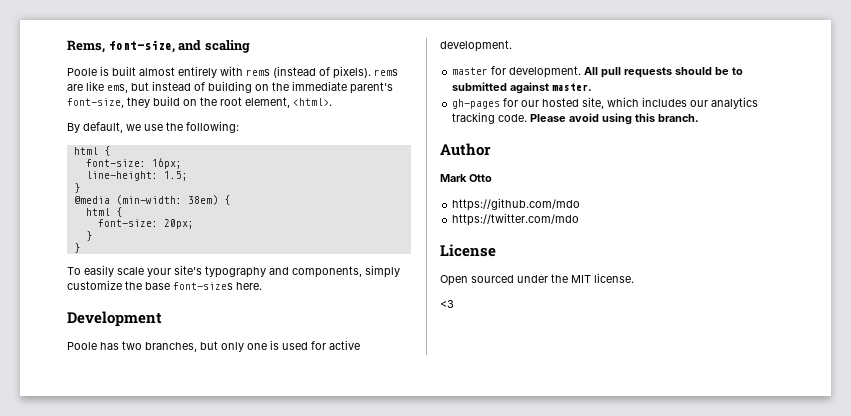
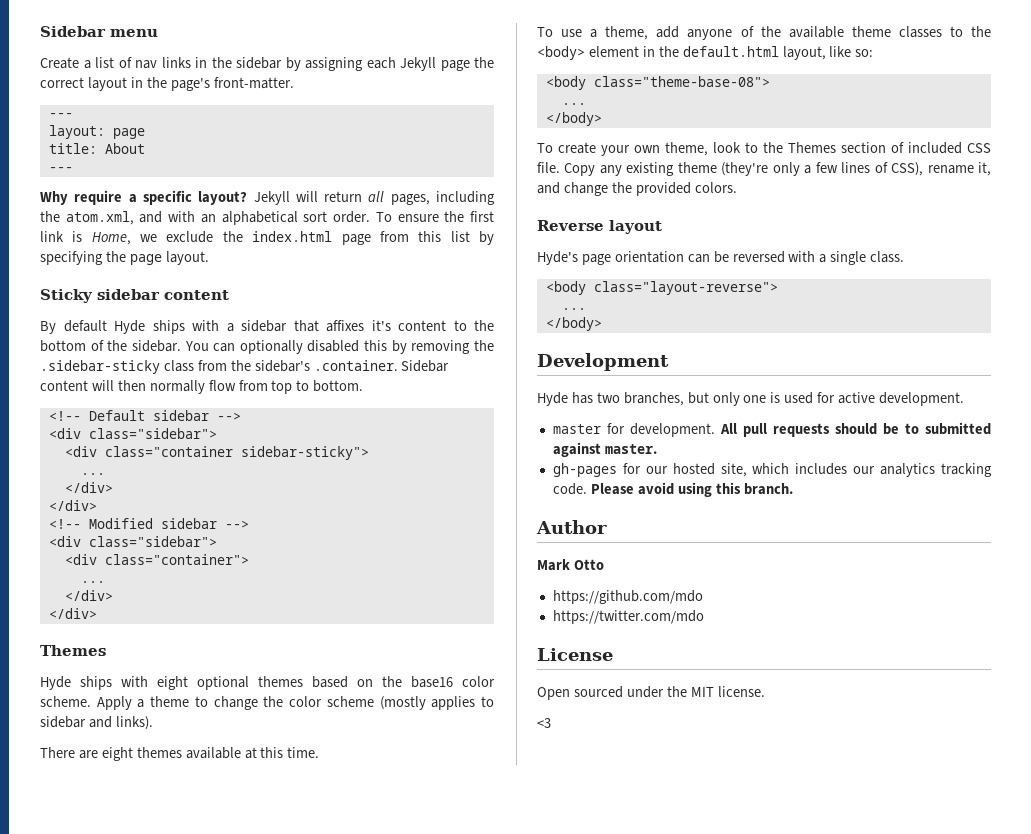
- Rems, font-size, and scaling
- Poole is built almost entirely with rems (instead of pixels). rems are like ems, but instead of building on the immediate parent's font-size, they build on the root element, <html>.
- By default, we use the following:
- html {
- font-size: 16px;
- line-height: 1.5;
- }
- @media (min-width: 38em) {
- html {
- font-size: 20px;
- }
- }
- To easily scale your site's typography and components, simply customize the base font-sizes here.
+ Sidebar menu
+ Create a list of nav links in the sidebar by assigning each Jekyll page the correct layout in the page's front-matter.
+ ---
+ layout: page
+ title: About
+ ---
+ Why require a specific layout? Jekyll will return all pages, including the atom.xml, and with an alphabetical sort order. To ensure the first link is Home, we exclude the index.html page from this list by specifying the page layout.
+ Sticky sidebar content
+ By default Hyde ships with a sidebar that affixes it's content to the bottom of the sidebar. You can optionally disabled this by removing the .sidebar-sticky class from the sidebar's .container. Sidebar content will then normally flow from top to bottom.
+ <!-- Default sidebar -->
+ <div class="sidebar">
+ <div class="container sidebar-sticky">
+ ...
+ </div>
+ </div>
+ <!-- Modified sidebar -->
+ <div class="sidebar">
+ <div class="container">
+ ...
+ </div>
+ </div>
+ Themes
+ Hyde ships with eight optional themes based on the base16 color scheme. Apply a theme to change the color scheme (mostly applies to sidebar and links).
+ There are eight themes available at this time.
+ To use a theme, add anyone of the available theme classes to the <body> element in the default.html layout, like so:
+ <body class="theme-base-08">
+ ...
+ </body>
+ To create your own theme, look to the Themes section of included CSS file. Copy any existing theme (they're only a few lines of CSS), rename it, and change the provided colors.
+ Reverse layout
+ Hyde's page orientation can be reversed with a single class.
+ <body class="layout-reverse">
+ ...
+ </body>
- Poole has two branches, but only one is used for active development.
+ Hyde has two branches, but only one is used for active development.

